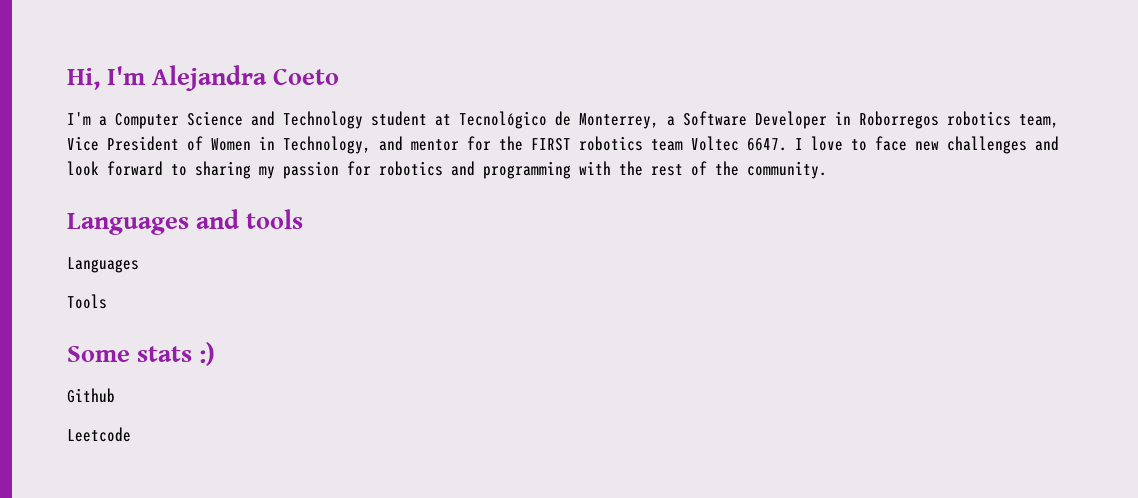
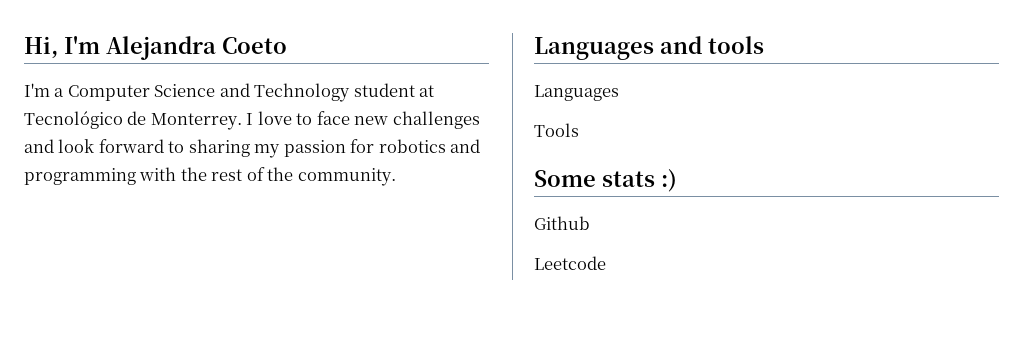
- I'm a Computer Science and Technology student at Tecnológico de Monterrey, a Software Developer in Roborregos robotics team, Vice President of Women in Technology, and mentor for the FIRST robotics team Voltec 6647.
+ I'm a Computer Science and Technology student at Tecnológico de Monterrey.

